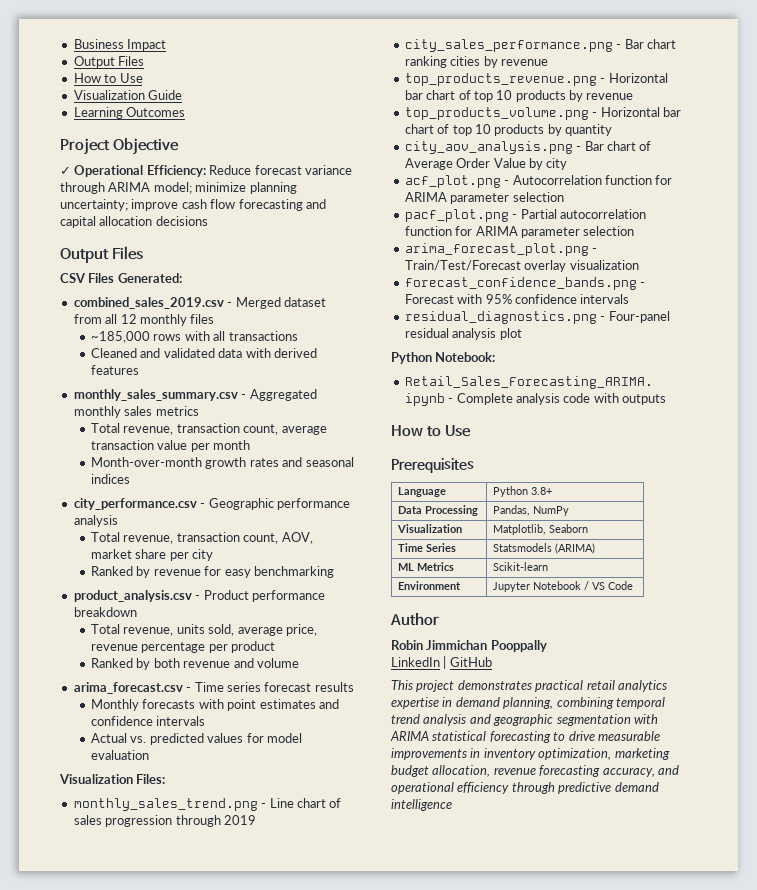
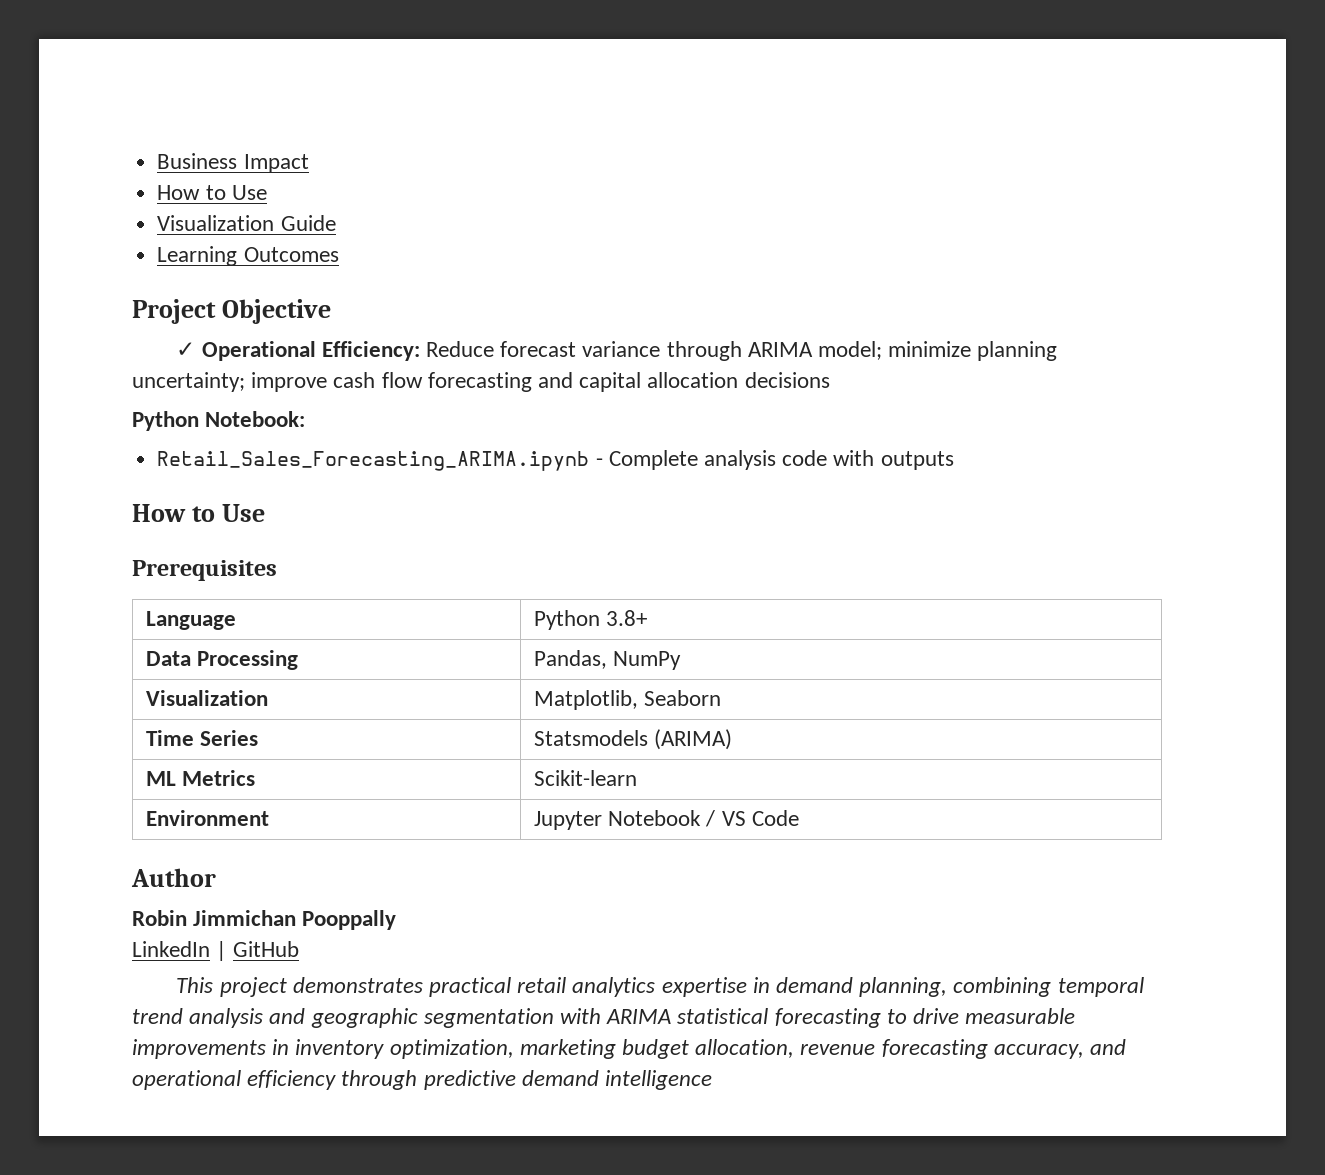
  Business Impact
- Output Files
  ✓ Operational Efficiency: Reduce forecast variance through ARIMA model; minimize planning uncertainty; improve cash flow forecasting and capital allocation decisions
- Output Files
- CSV Files Generated:
- combined_sales_2019.csv - Merged dataset from all 12 monthly files
- ~185,000 rows with all transactions
- Cleaned and validated data with derived features
- monthly_sales_summary.csv - Aggregated monthly sales metrics
- Total revenue, transaction count, average transaction value per month
- Month-over-month growth rates and seasonal indices
- city_performance.csv - Geographic performance analysis
- Total revenue, transaction count, AOV, market share per city
- Ranked by revenue for easy benchmarking
- product_analysis.csv - Product performance breakdown
- Total revenue, units sold, average price, revenue percentage per product
- Ranked by both revenue and volume
- arima_forecast.csv - Time series forecast results
- Monthly forecasts with point estimates and confidence intervals
- Actual vs. predicted values for model evaluation
- Visualization Files:
- monthly_sales_trend.png - Line chart of sales progression through 2019
- city_sales_performance.png - Bar chart ranking cities by revenue
- top_products_revenue.png - Horizontal bar chart of top 10 products by revenue
- top_products_volume.png - Horizontal bar chart of top 10 products by quantity
- city_aov_analysis.png - Bar chart of Average Order Value by city
- acf_plot.png - Autocorrelation function for ARIMA parameter selection
- pacf_plot.png - Partial autocorrelation function for ARIMA parameter selection
- arima_forecast_plot.png - Train/Test/Forecast overlay visualization
- forecast_confidence_bands.png - Forecast with 95% confidence intervals
- residual_diagnostics.png - Four-panel residual analysis plot

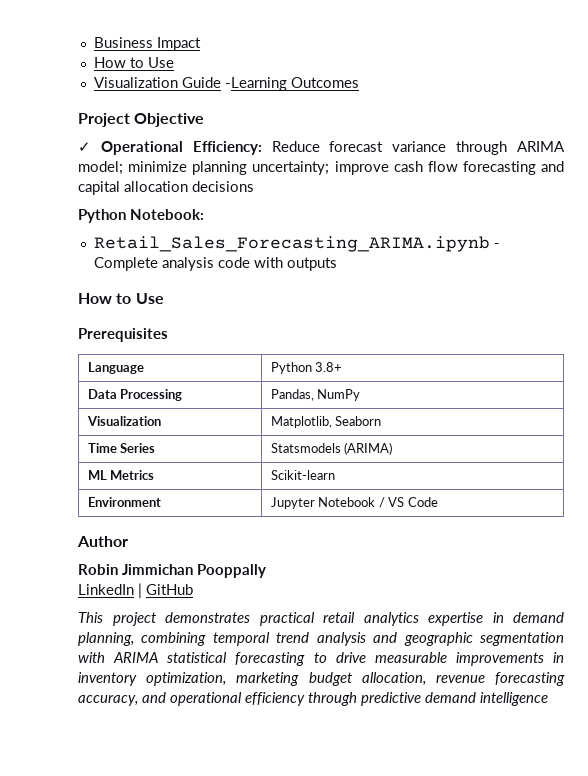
- Visualization Guide
- Learning Outcomes
+ Visualization Guide -Learning Outcomes

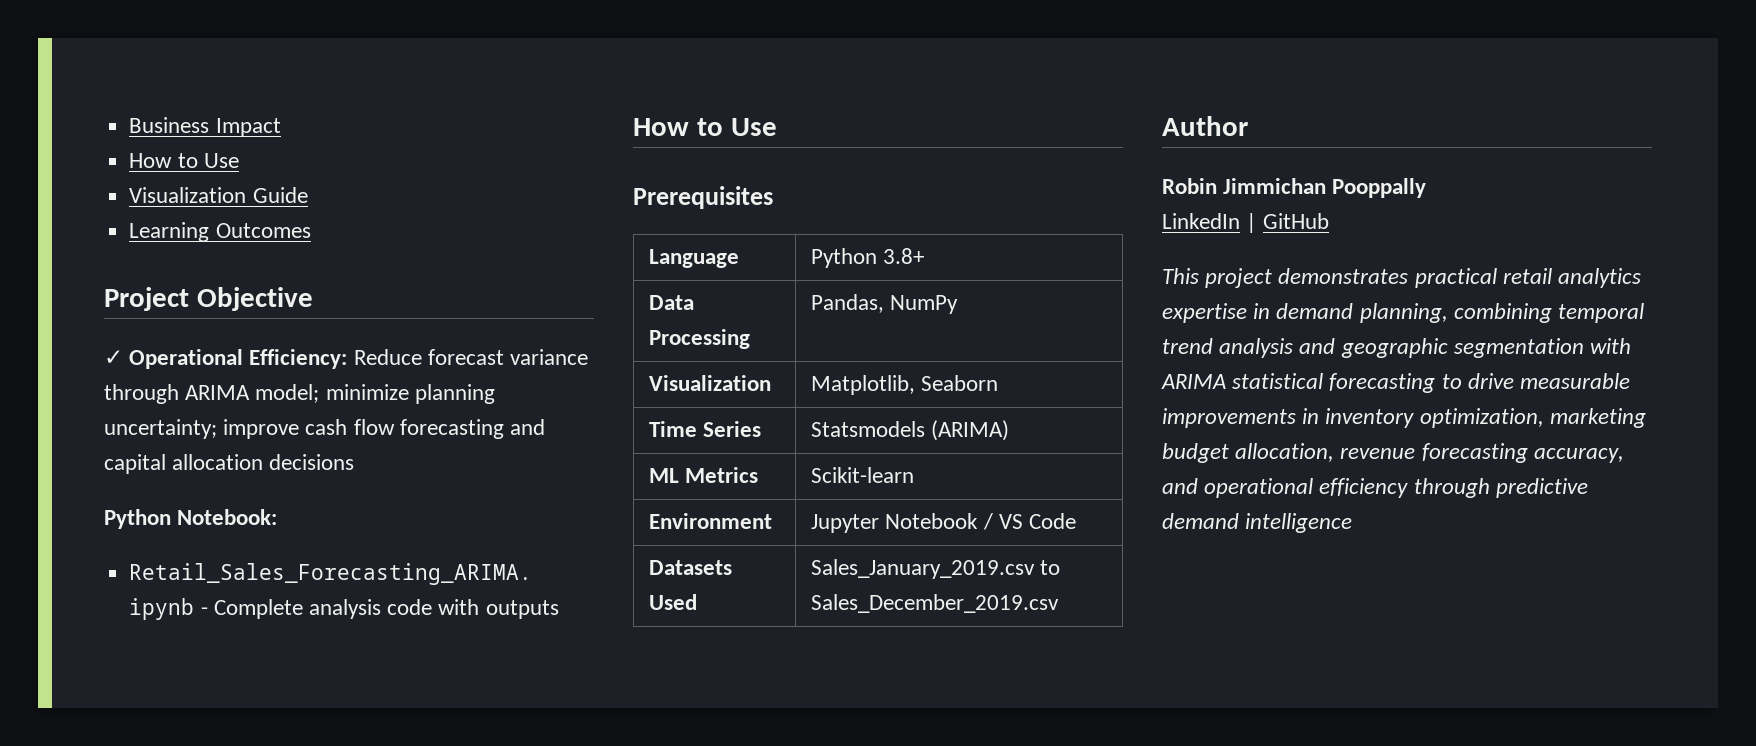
- Visualization Guide -Learning Outcomes
+ Visualization Guide
+ Learning Outcomes
+ Datasets Used | Sales_January_2019.csv to Sales_December_2019.csv

